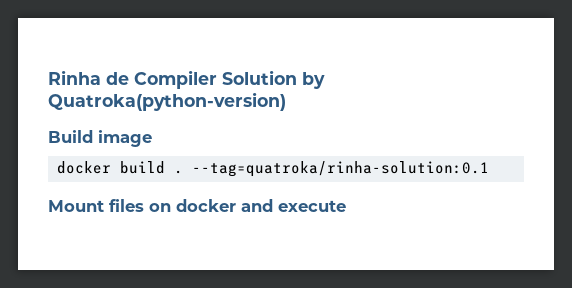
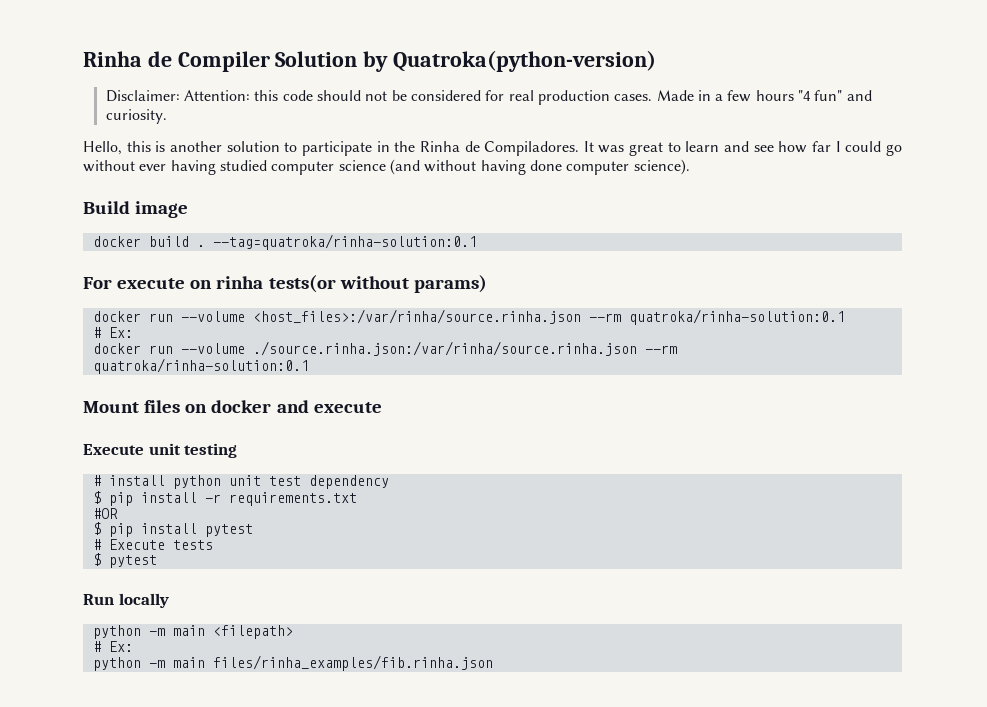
+ Disclaimer: Attention: this code should not be considered for real production cases. Made in a few hours "4 fun" and curiosity.
+ Hello, this is another solution to participate in the Rinha de Compiladores. It was great to learn and see how far I could go without ever having studied computer science (and without having done computer science).
+ For execute on rinha tests(or without params)
+ docker run --volume <host_files>:/var/rinha/source.rinha.json --rm quatroka/rinha-solution:0.1
+ # Ex:
+ docker run --volume ./source.rinha.json:/var/rinha/source.rinha.json --rm quatroka/rinha-solution:0.1
+ Execute unit testing
+ # install python unit test dependency
+ $ pip install -r requirements.txt
+ #OR
+ $ pip install pytest
+ # Execute tests
+ $ pytest
+ Run locally
+ python -m main <filepath>
+ # Ex:
+ python -m main files/rinha_examples/fib.rinha.json

